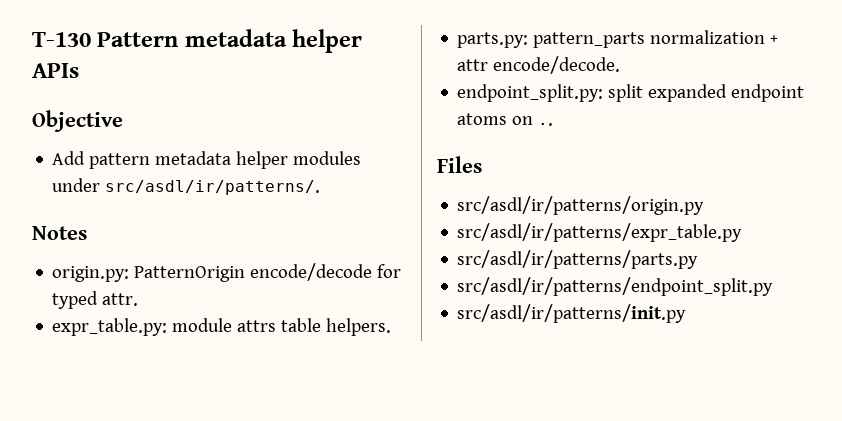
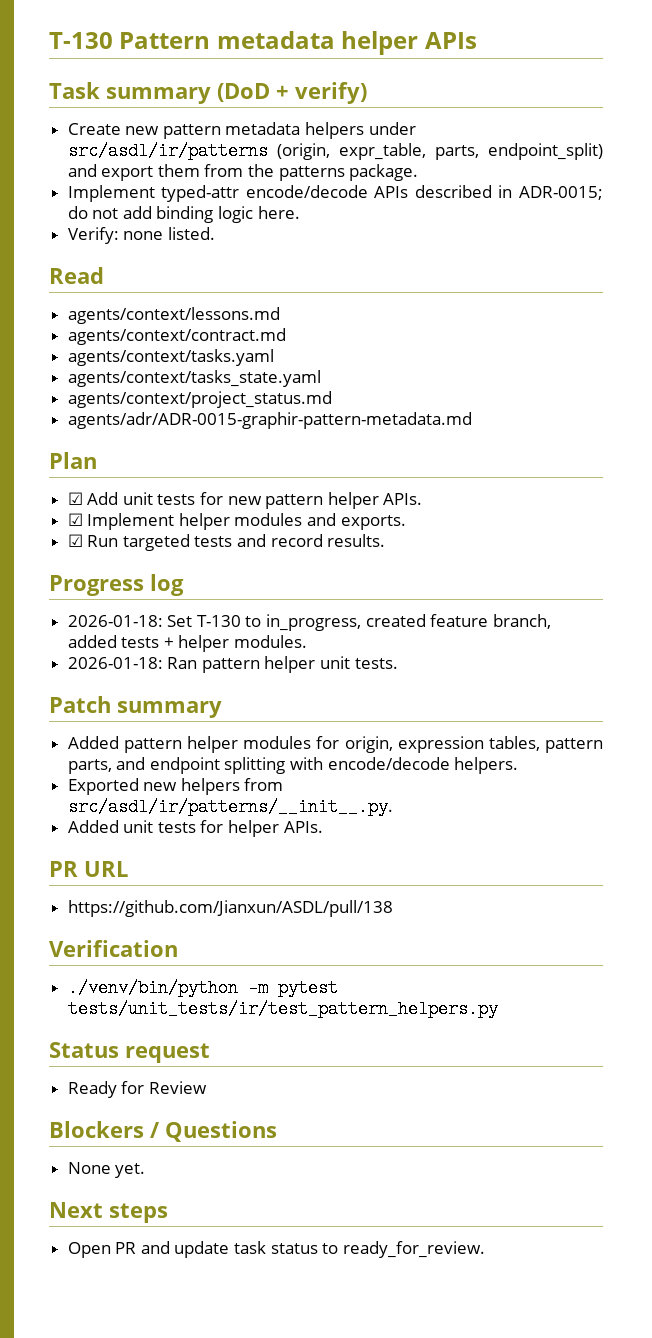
- Objective
- Add pattern metadata helper modules under src/asdl/ir/patterns/.
- Notes
- origin.py: PatternOrigin encode/decode for typed attr.
- expr_table.py: module attrs table helpers.
- parts.py: pattern_parts normalization + attr encode/decode.
- endpoint_split.py: split expanded endpoint atoms on ..
- Files
- src/asdl/ir/patterns/origin.py
- src/asdl/ir/patterns/expr_table.py
- src/asdl/ir/patterns/parts.py
- src/asdl/ir/patterns/endpoint_split.py
- src/asdl/ir/patterns/init.py
+ Task summary (DoD + verify)
+ Create new pattern metadata helpers under src/asdl/ir/patterns (origin, expr_table, parts, endpoint_split) and export them from the patterns package.
+ Implement typed-attr encode/decode APIs described in ADR-0015; do not add binding logic here.
+ Verify: none listed.
+ Read
+ agents/context/lessons.md
+ agents/context/contract.md
+ agents/context/tasks.yaml
+ agents/context/tasks_state.yaml
+ agents/context/project_status.md
+ agents/adr/ADR-0015-graphir-pattern-metadata.md
+ Plan
+ ☑ Add unit tests for new pattern helper APIs.
+ ☑ Implement helper modules and exports.
+ ☑ Run targeted tests and record results.
+ Progress log
+ 2026-01-18: Set T-130 to in_progress, created feature branch, added tests + helper modules.
+ 2026-01-18: Ran pattern helper unit tests.
+ Patch summary
+ Added pattern helper modules for origin, expression tables, pattern parts, and endpoint splitting with encode/decode helpers.
+ Exported new helpers from src/asdl/ir/patterns/__init__.py.
+ Added unit tests for helper APIs.
+ PR URL
+ https://github.com/Jianxun/ASDL/pull/138
+ Verification
+ ./venv/bin/python -m pytest tests/unit_tests/ir/test_pattern_helpers.py
+ Status request
+ Ready for Review
+ Blockers / Questions
+ None yet.
+ Next steps
+ Open PR and update task status to ready_for_review.

